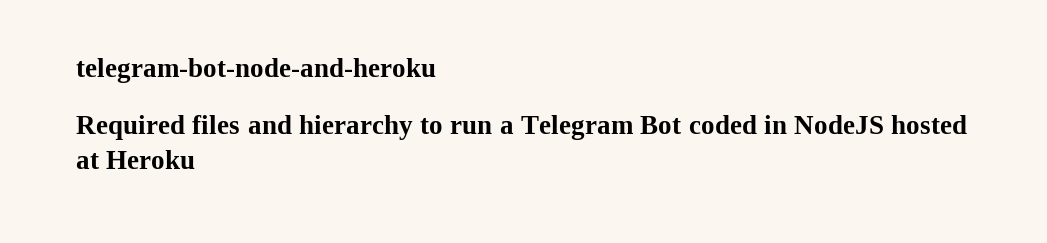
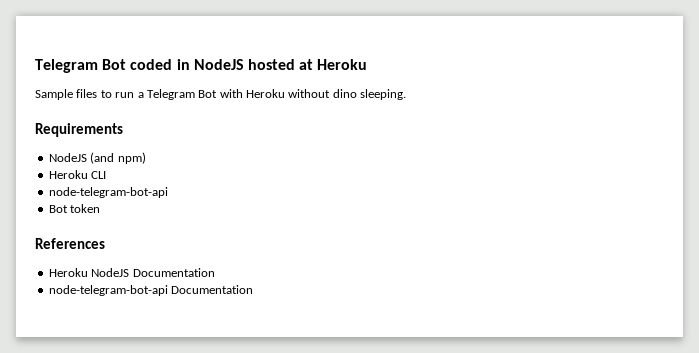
- telegram-bot-node-and-heroku
- Required files and hierarchy to run a Telegram Bot coded in NodeJS hosted at Heroku
+ Telegram Bot coded in NodeJS hosted at Heroku
+ Sample files to run a Telegram Bot with Heroku without dino sleeping.
+ Requirements
+ NodeJS (and npm)
+ Heroku CLI
+ node-telegram-bot-api
+ Bot token
+ References
+ Heroku NodeJS Documentation
+ node-telegram-bot-api Documentation

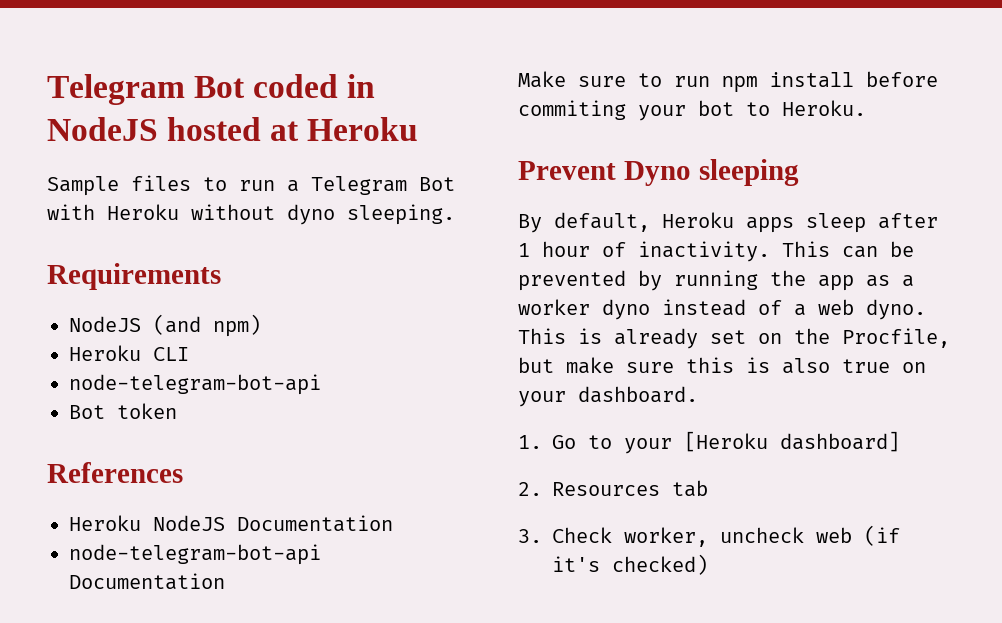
- Sample files to run a Telegram Bot with Heroku without dino sleeping.
+ Sample files to run a Telegram Bot with Heroku without dyno sleeping.
+ Make sure to run npm install before commiting your bot to Heroku.
+ Prevent Dyno sleeping
+ By default, Heroku apps sleep after 1 hour of inactivity. This can be prevented by running the app as a worker dyno instead of a web dyno. This is already set on the Procfile, but make sure this is also true on your dashboard.
+ 1. Go to your [Heroku dashboard]
+ 2. Resources tab
+ 3. Check worker, uncheck web (if it's checked)

